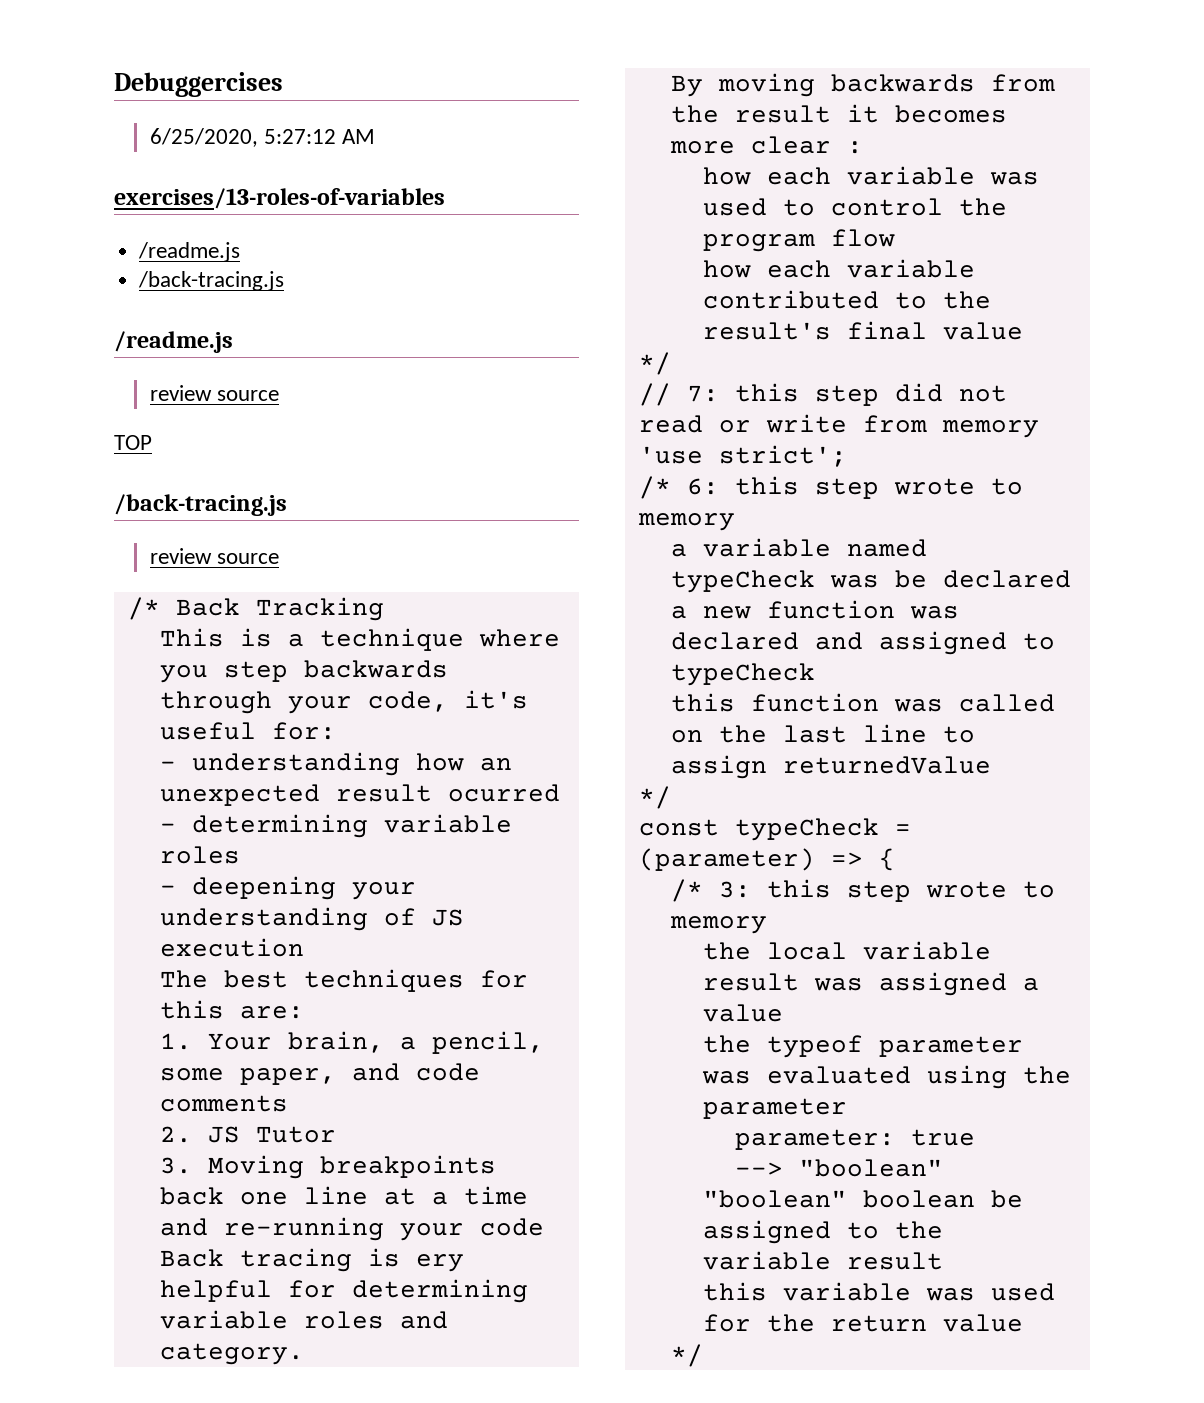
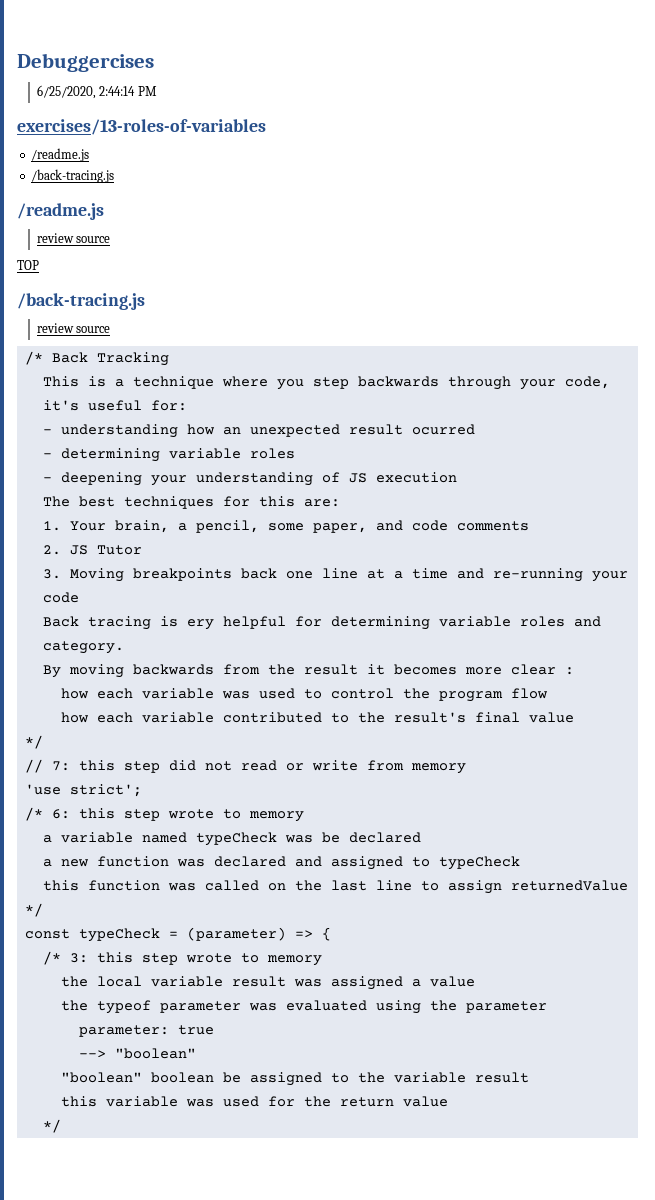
- 6/25/2020, 5:27:12 AM
+ 6/25/2020, 2:44:14 PM

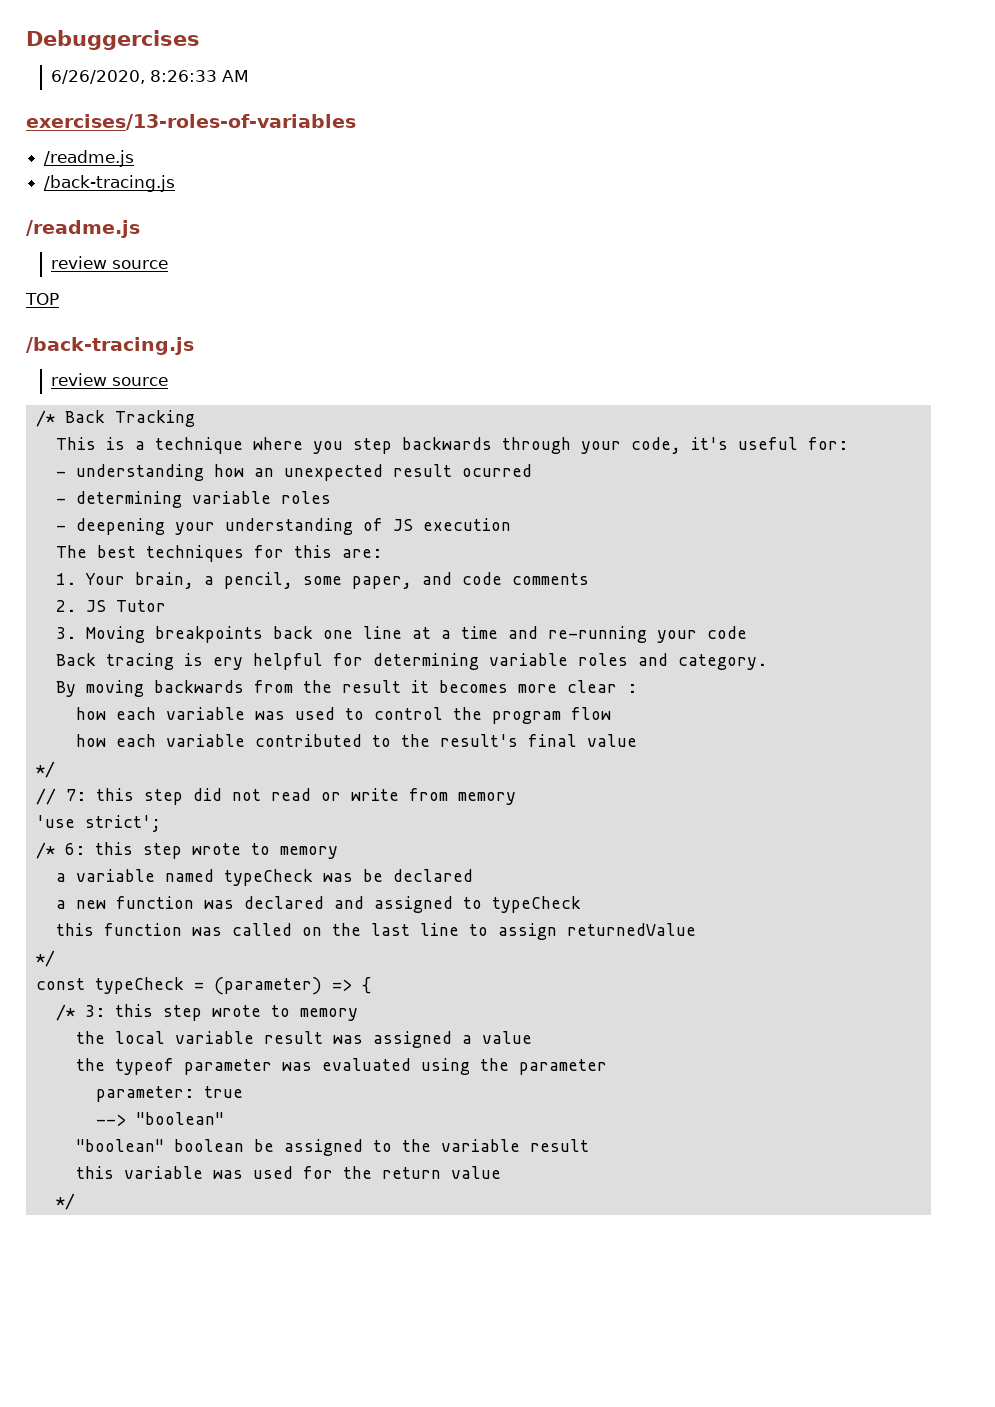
- 6/25/2020, 2:44:14 PM
+ 6/26/2020, 8:26:33 AM

